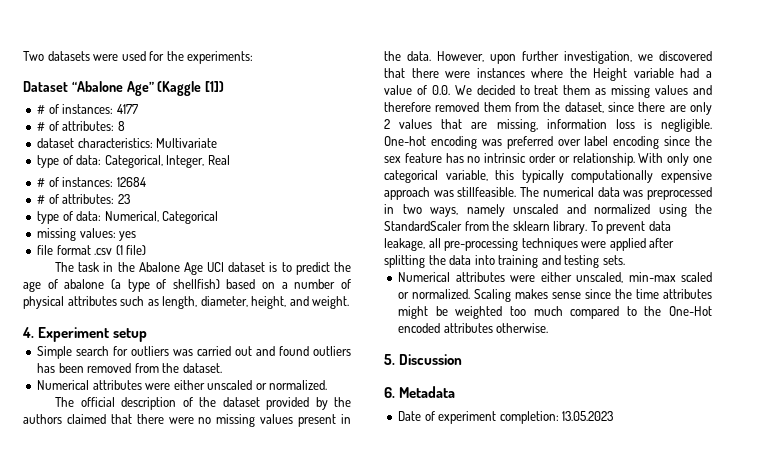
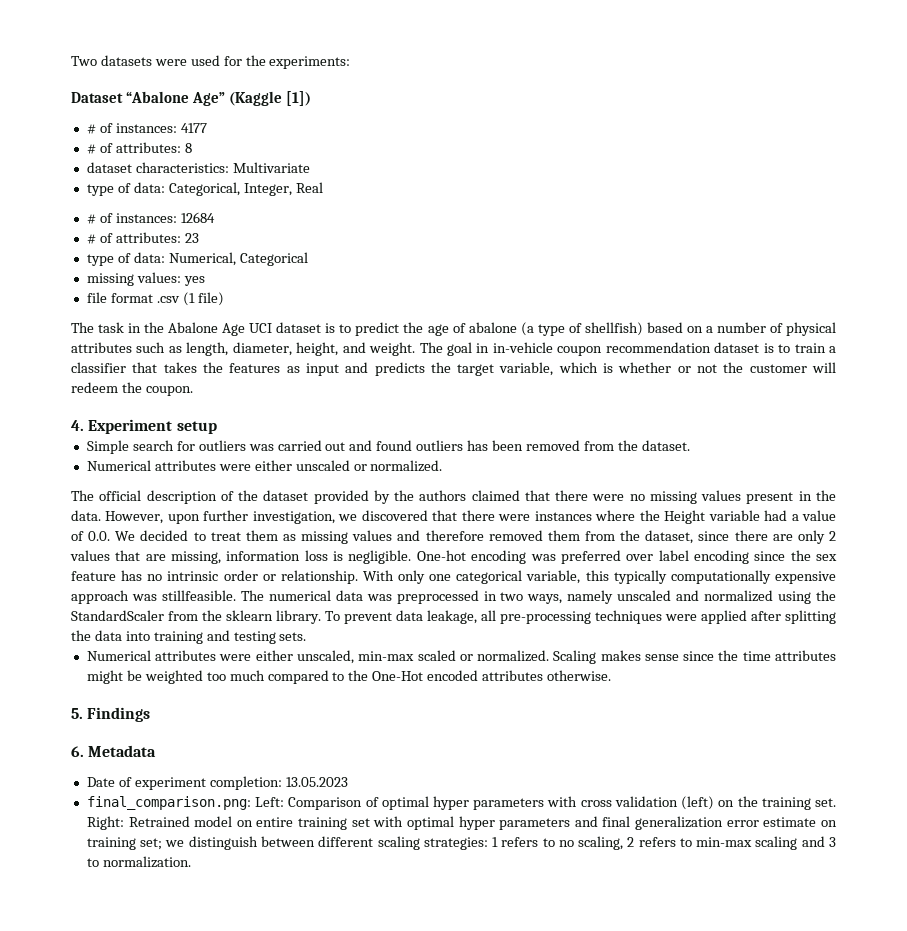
+ The goal in in-vehicle coupon recommendation dataset is to train a classifier that takes the features as input and predicts the target variable, which is whether or not the customer will redeem the coupon.
- 5. Discussion
+ 5. Findings
+ final_comparison.png: Left: Comparison of optimal hyper parameters with cross validation (left) on the training set. Right: Retrained model on entire training set with optimal hyper parameters and final generalization error estimate on training set; we distinguish between different scaling strategies: 1 refers to no scaling, 2 refers to min-max scaling and 3 to normalization.

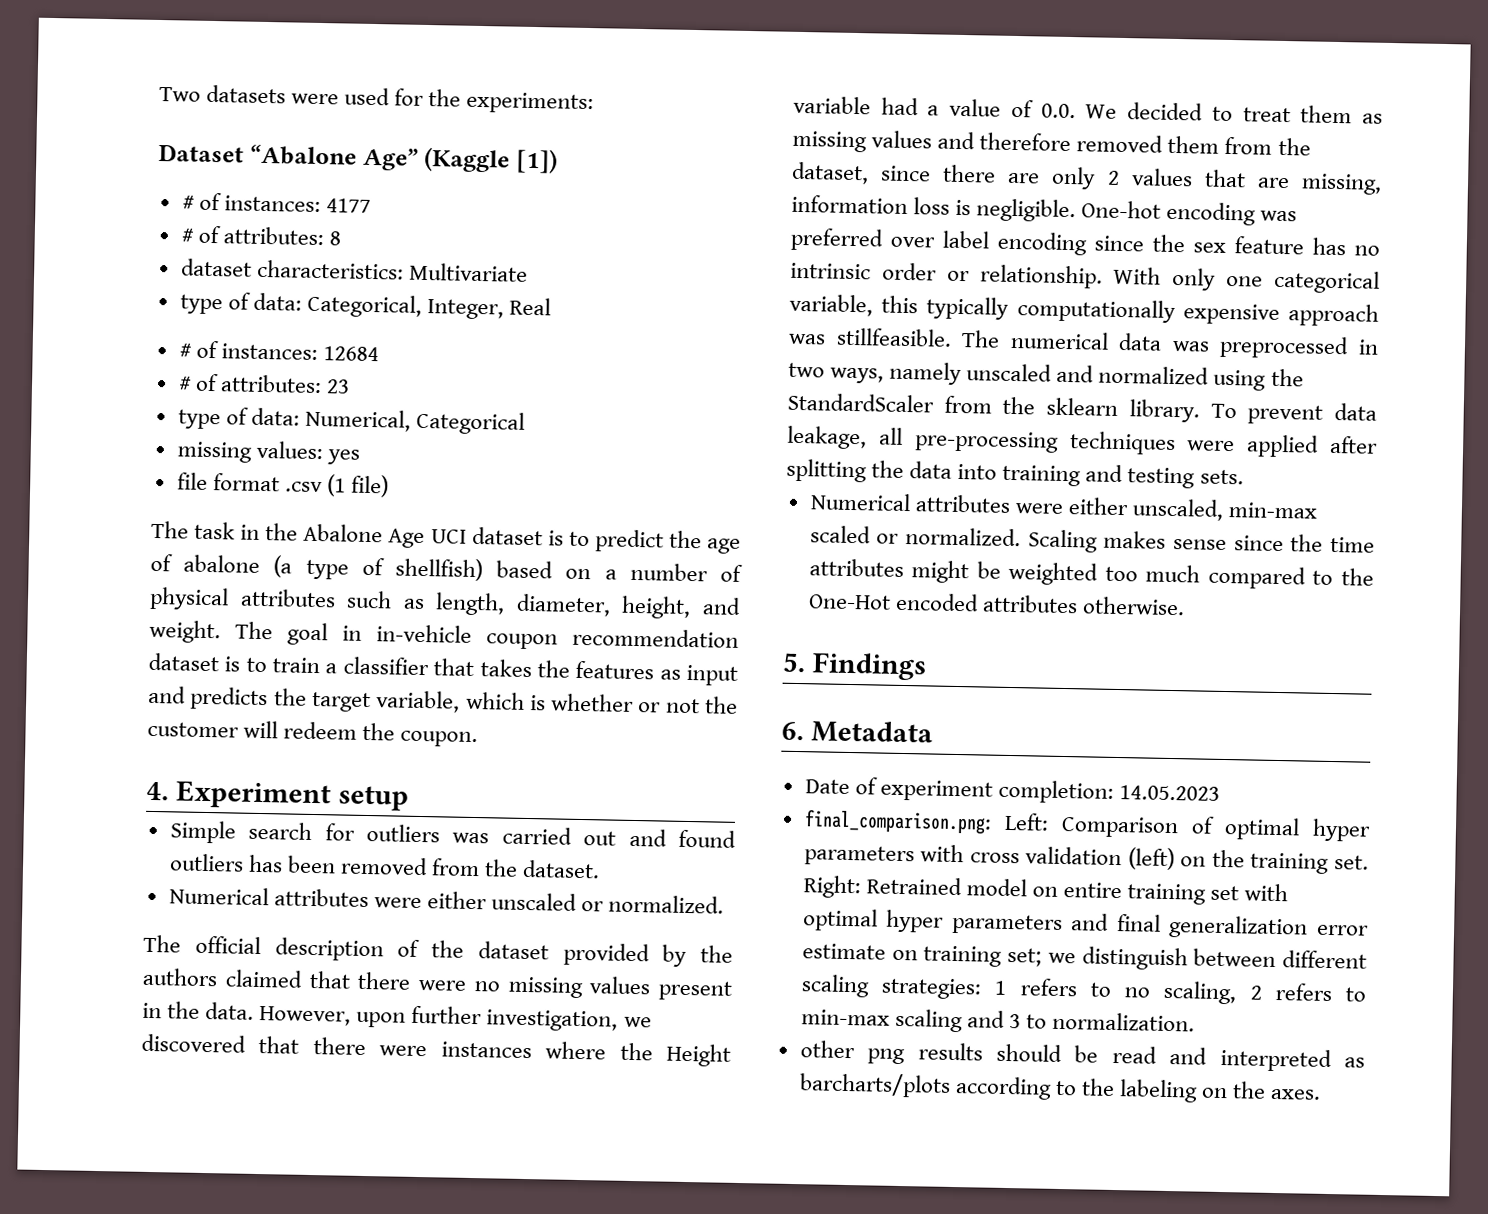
- Date of experiment completion: 13.05.2023
+ Date of experiment completion: 14.05.2023
+ other png results should be read and interpreted as barcharts/plots according to the labeling on the axes.

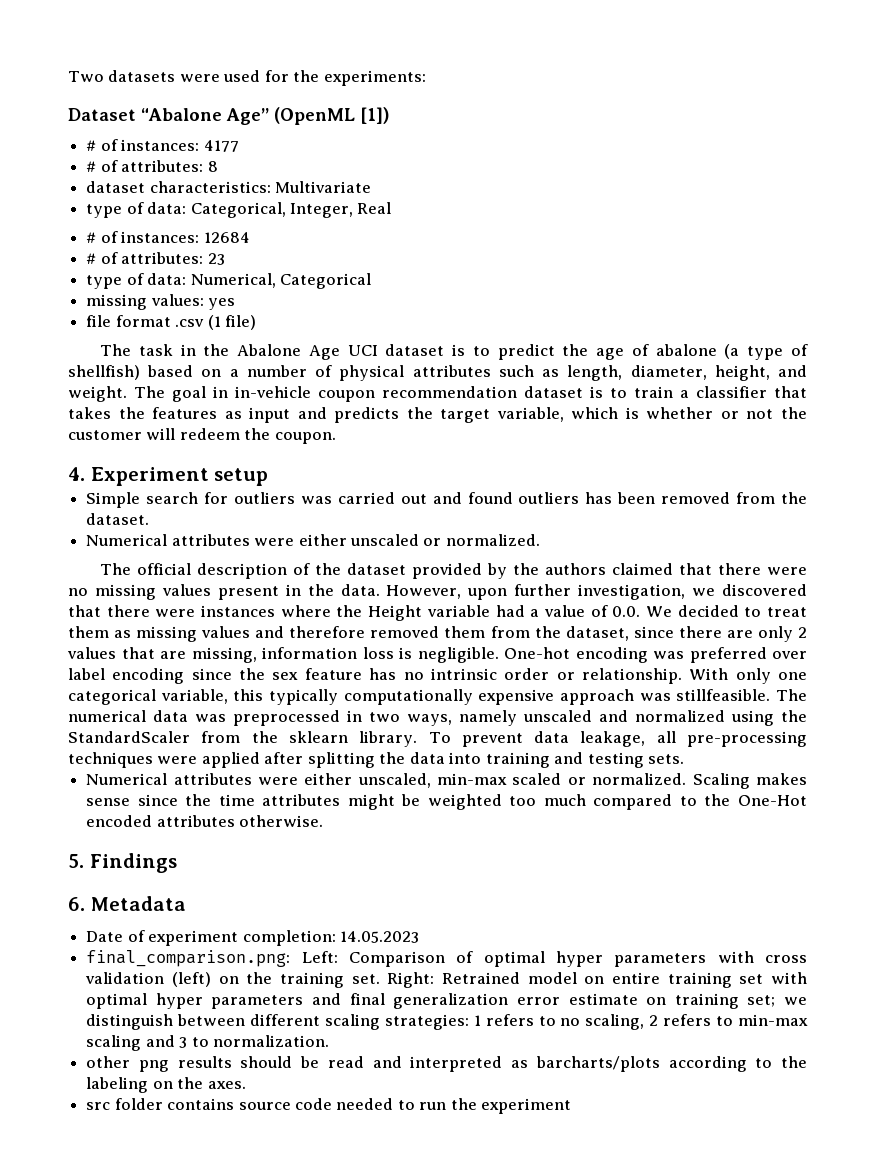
- Dataset “Abalone Age” (Kaggle [1])
+ Dataset “Abalone Age” (OpenML [1])
+ src folder contains source code needed to run the experiment

